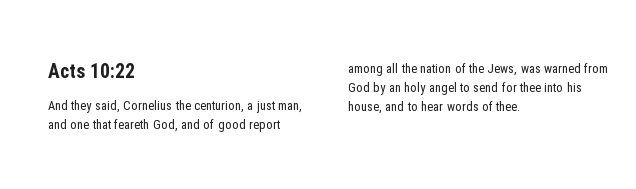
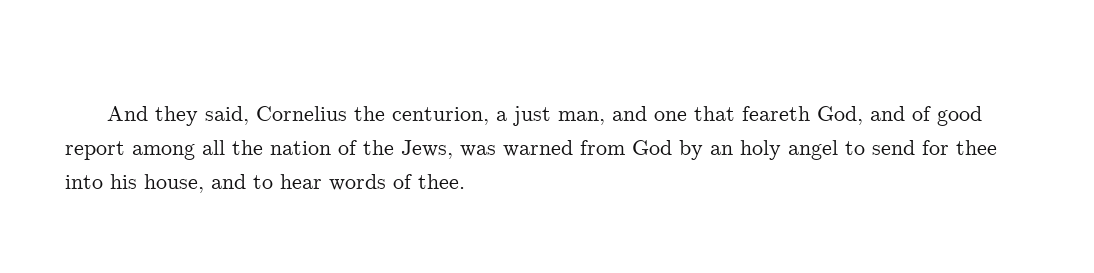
- Acts 10:22

